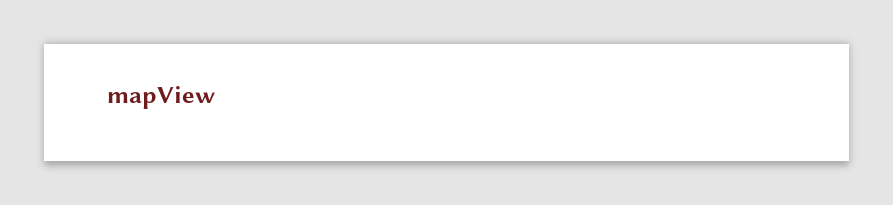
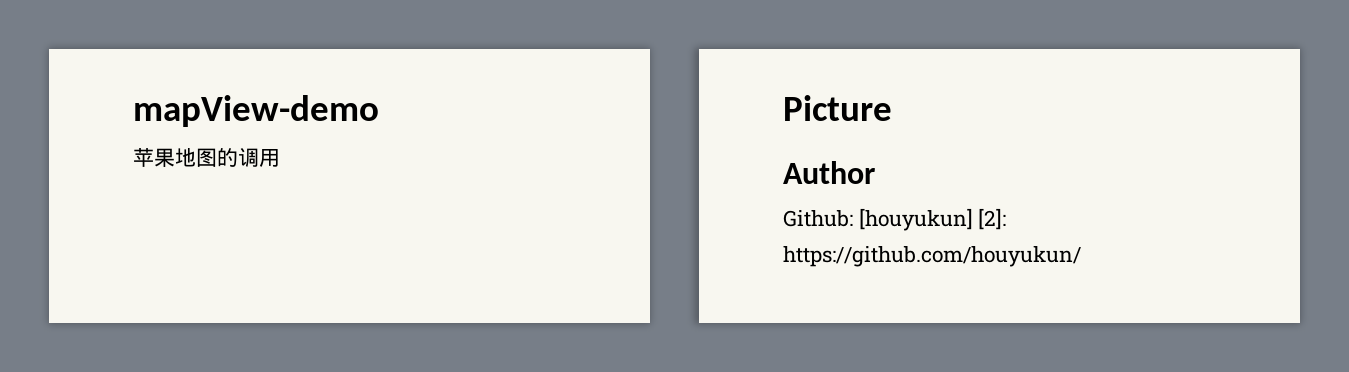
- mapView
+ mapView-demo
+ 苹果地图的调用
+ Picture
+ Author
+ Github: [houyukun] [2]: https://github.com/houyukun/

